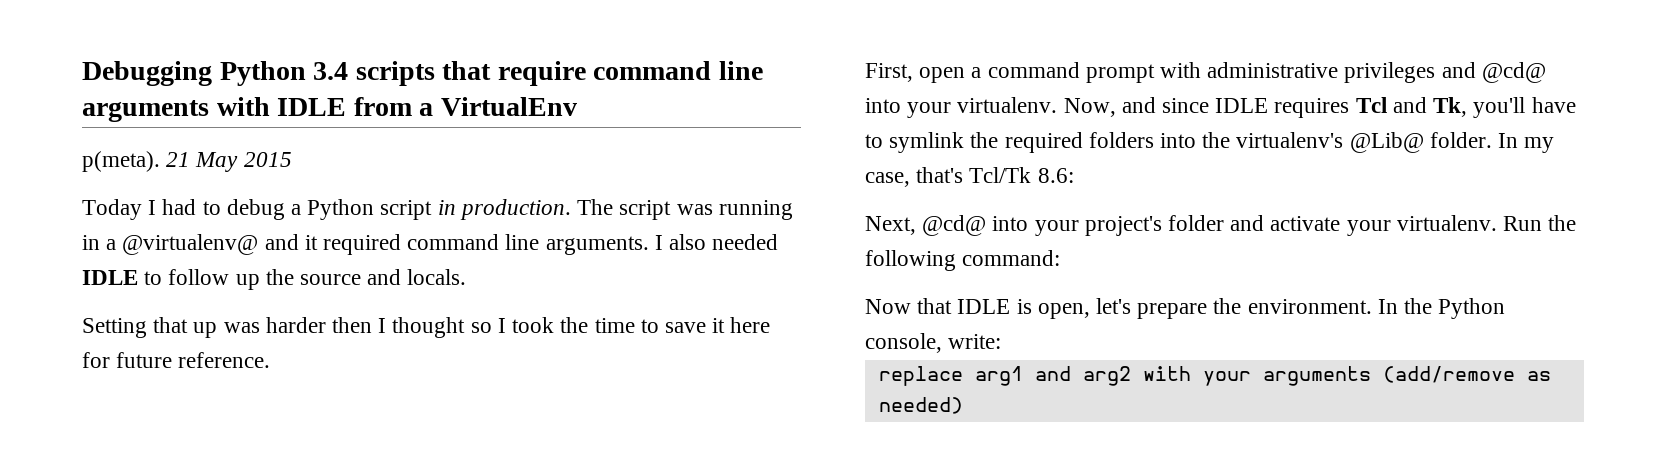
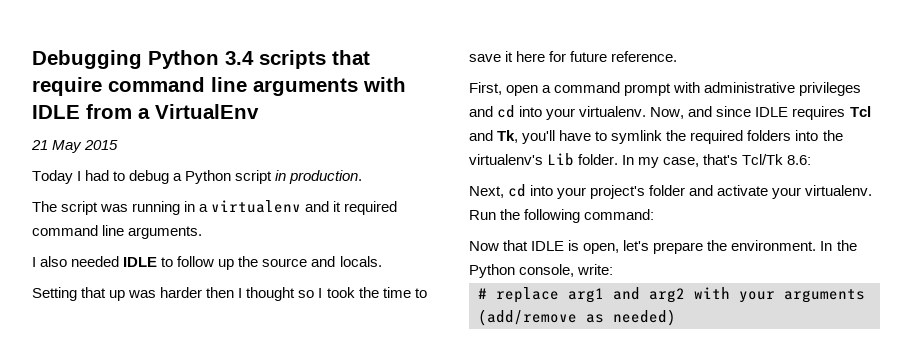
- p(meta).
- Today I had to debug a Python script in production. The script was running in a @virtualenv@ and it required command line arguments. I also needed IDLE to follow up the source and locals.
+ Today I had to debug a Python script in production.
+ The script was running in a virtualenv and it required command line arguments.
+ I also needed IDLE to follow up the source and locals.
- First, open a command prompt with administrative privileges and @cd@ into your virtualenv.
+ First, open a command prompt with administrative privileges and cd into your virtualenv.
- Now, and since IDLE requires Tcl and Tk, you'll have to symlink the required folders into the virtualenv's @Lib@ folder.
+ Now, and since IDLE requires Tcl and Tk, you'll have to symlink the required folders into the virtualenv's Lib folder.
- Next, @cd@ into your project's folder and activate your virtualenv.
+ Next, cd into your project's folder and activate your virtualenv.
- replace arg1 and arg2 with your arguments (add/remove as needed)
+ # replace arg1 and arg2 with your arguments (add/remove as needed)

